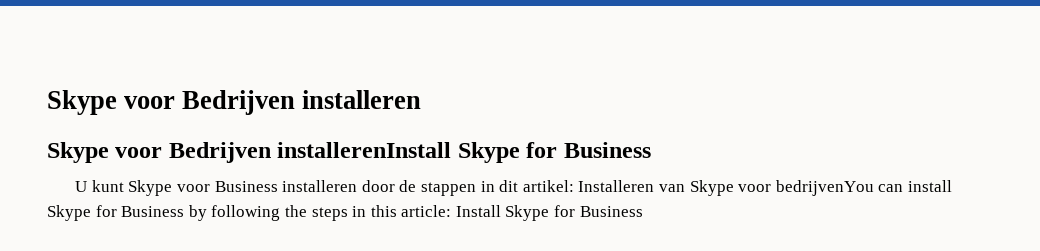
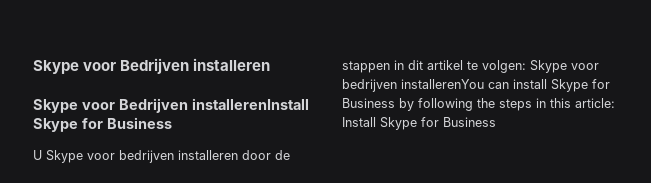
- U kunt Skype voor Business installeren door de stappen in dit artikel: Installeren van Skype voor bedrijvenYou can install Skype for Business by following the steps in this article: Install Skype for Business
+ U Skype voor bedrijven installeren door de stappen in dit artikel te volgen: Skype voor bedrijven installerenYou can install Skype for Business by following the steps in this article: Install Skype for Business

